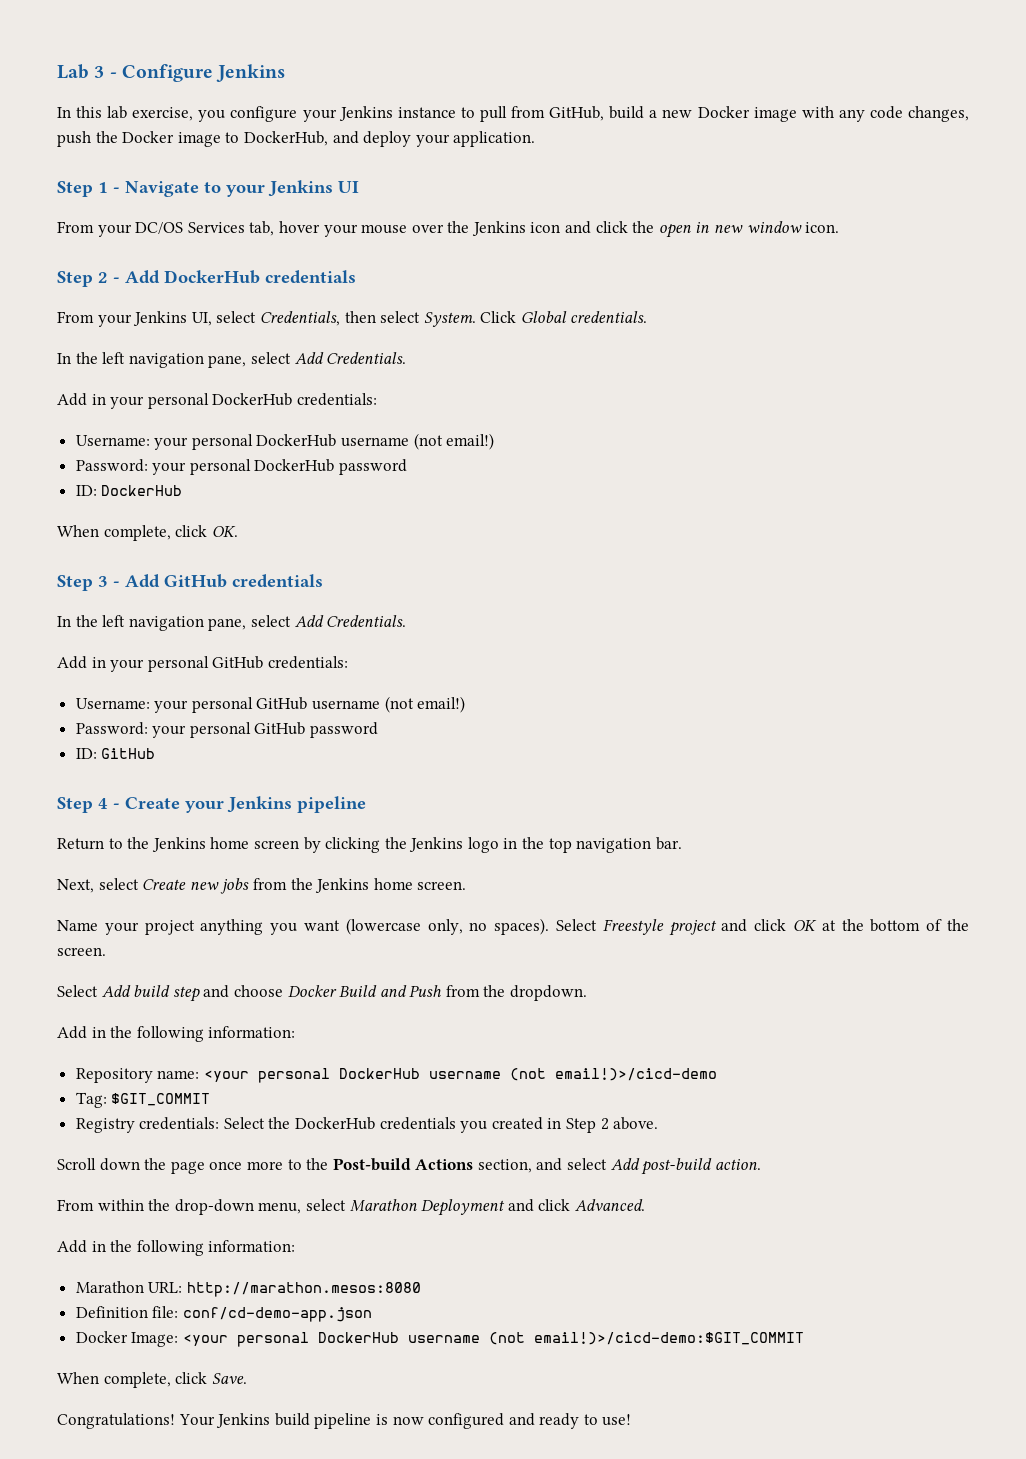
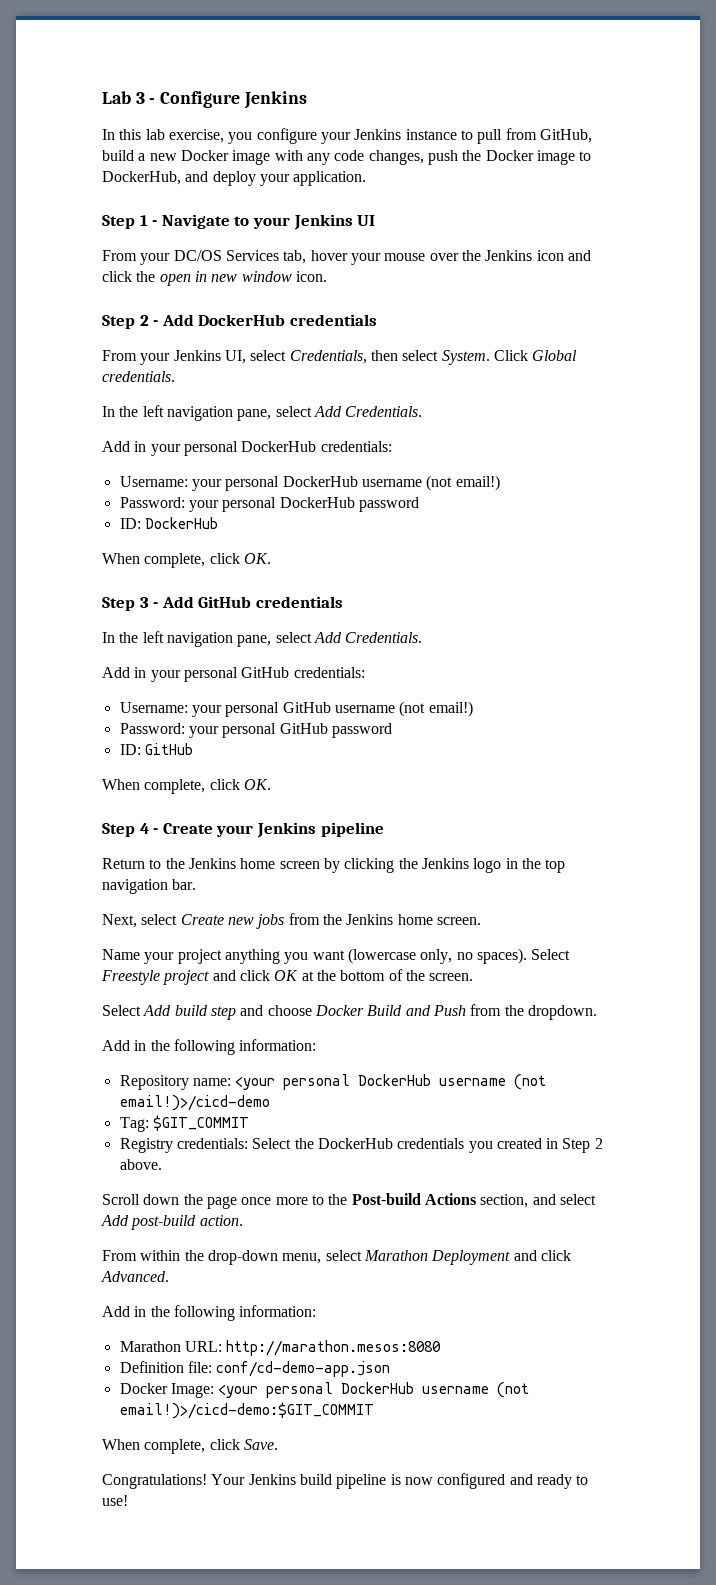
  ID: GitHub
+ When complete, click OK.

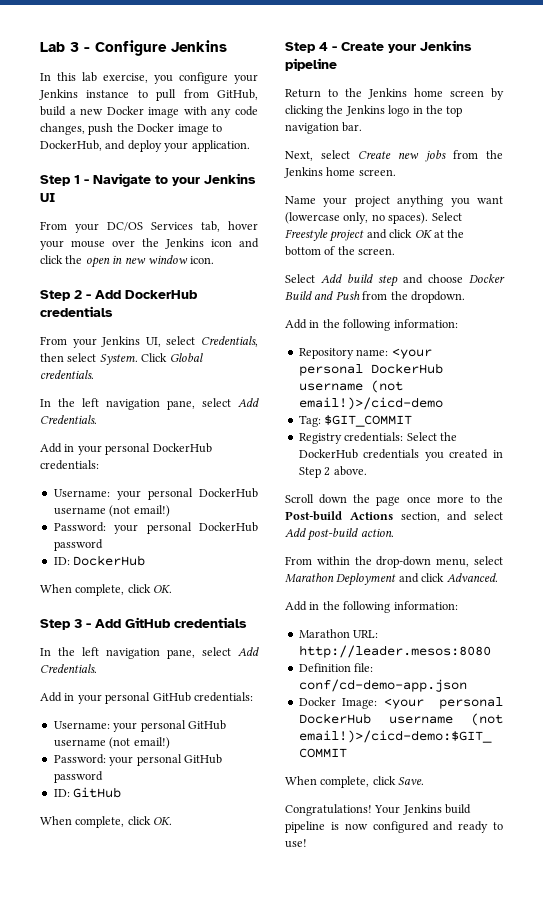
- Marathon URL: http://marathon.mesos:8080
+ Marathon URL: http://leader.mesos:8080

